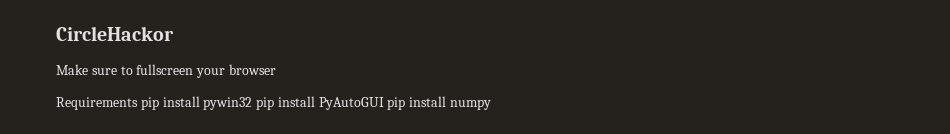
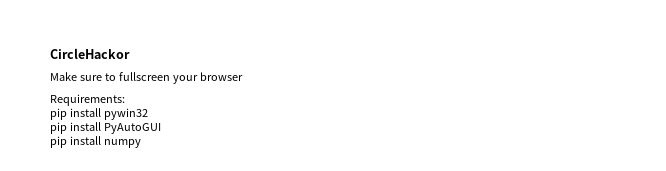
- Requirements pip install pywin32 pip install PyAutoGUI pip install numpy
+ Requirements:
+ pip install pywin32
+ pip install PyAutoGUI
+ pip install numpy

